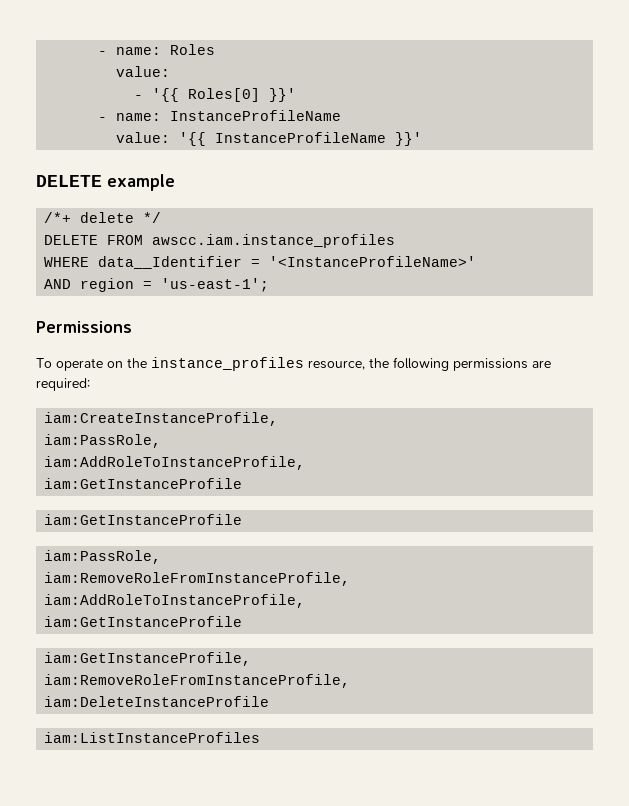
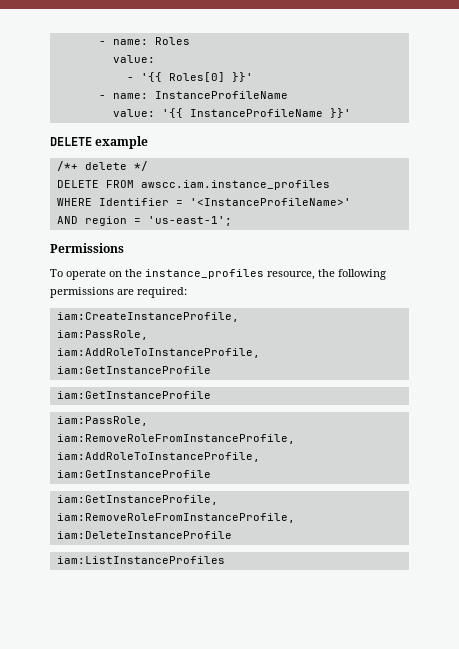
- WHERE data__Identifier = '<InstanceProfileName>'
+ WHERE Identifier = '<InstanceProfileName>'

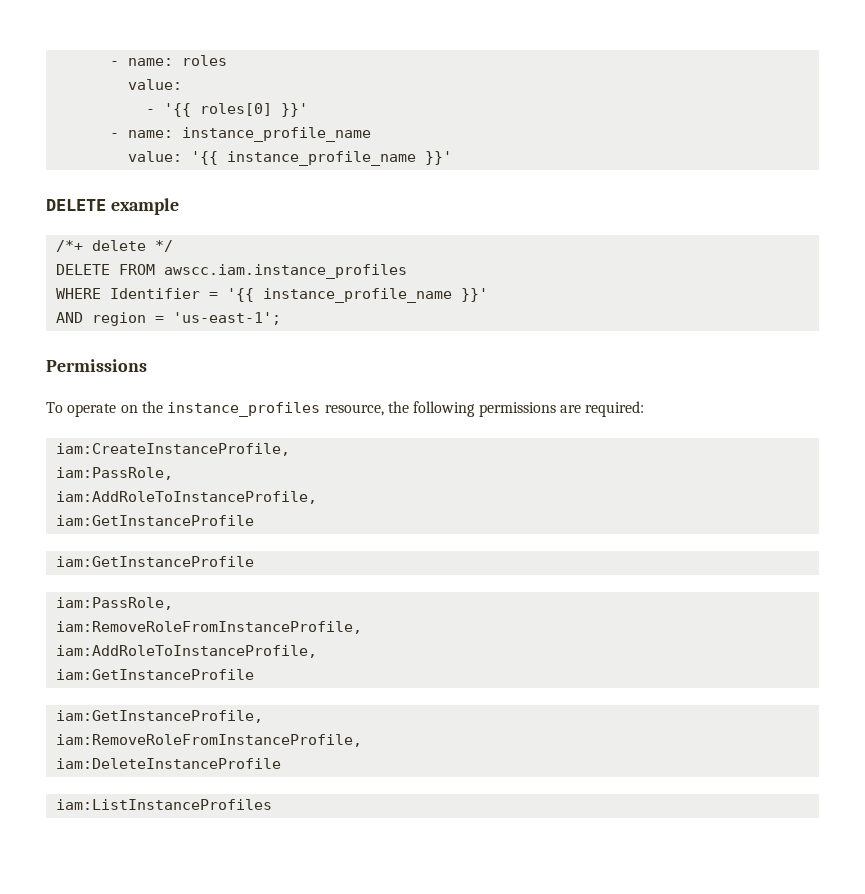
- - name: Roles
+ - name: roles
- - '{{ Roles[0] }}'
+ - '{{ roles[0] }}'
- - name: InstanceProfileName
+ - name: instance_profile_name
- value: '{{ InstanceProfileName }}'
+ value: '{{ instance_profile_name }}'
- WHERE Identifier = '<InstanceProfileName>'
+ WHERE Identifier = '{{ instance_profile_name }}'

